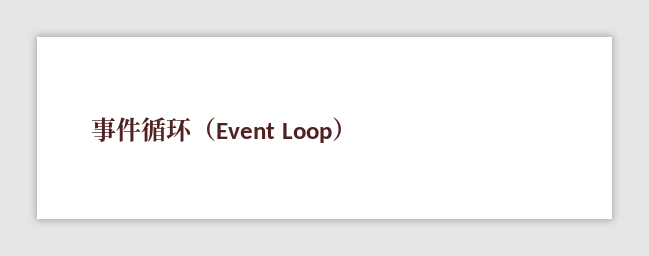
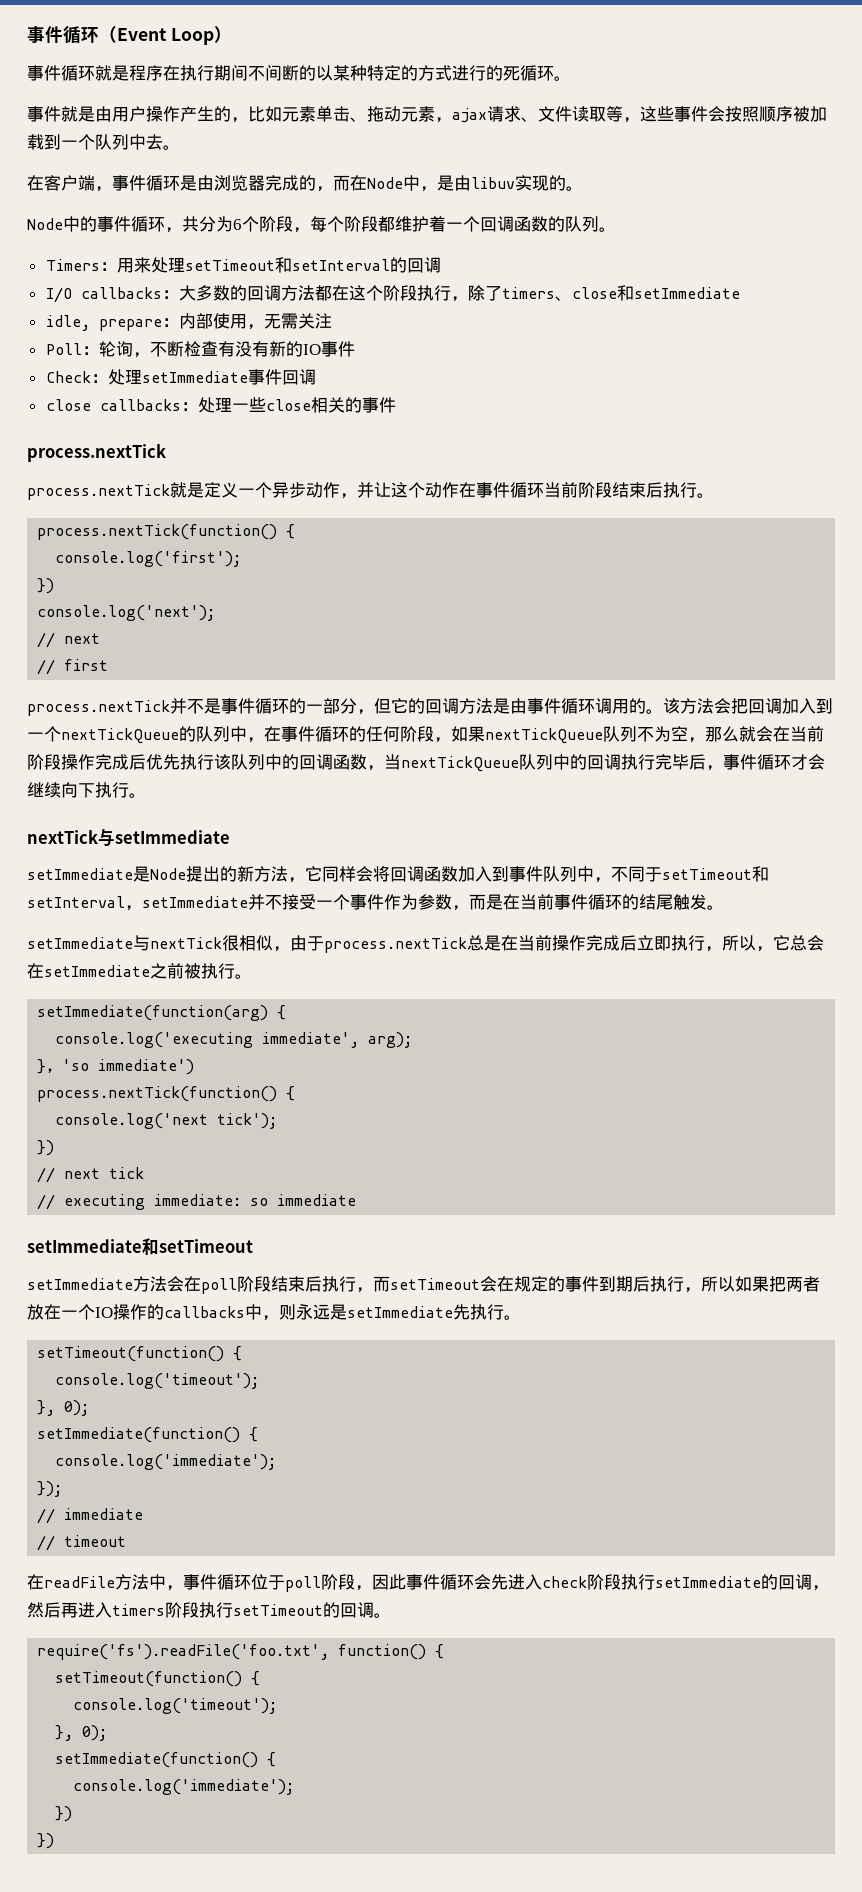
+ 事件循环就是程序在执行期间不间断的以某种特定的方式进行的死循环。
+ 事件就是由用户操作产生的，比如元素单击、拖动元素，ajax请求、文件读取等，这些事件会按照顺序被加载到一个队列中去。
+ 在客户端，事件循环是由浏览器完成的，而在Node中，是由libuv实现的。
+ Node中的事件循环，共分为6个阶段，每个阶段都维护着一个回调函数的队列。
+ Timers：用来处理setTimeout和setInterval的回调
+ I/O callbacks：大多数的回调方法都在这个阶段执行，除了timers、close和setImmediate
+ idle, prepare：内部使用，无需关注
+ Poll：轮询，不断检查有没有新的IO事件
+ Check：处理setImmediate事件回调
+ close callbacks：处理一些close相关的事件
+ process.nextTick
+ process.nextTick就是定义一个异步动作，并让这个动作在事件循环当前阶段结束后执行。
+ process.nextTick(function() {
+ console.log('first');
+ })
+ console.log('next');
+ // next
+ // first
+ process.nextTick并不是事件循环的一部分，但它的回调方法是由事件循环调用的。该方法会把回调加入到一个nextTickQueue的队列中，在事件循环的任何阶段，如果nextTickQueue队列不为空，那么就会在当前阶段操作完成后优先执行该队列中的回调函数，当nextTickQueue队列中的回调执行完毕后，事件循环才会继续向下执行。
+ nextTick与setImmediate
+ setImmediate是Node提出的新方法，它同样会将回调函数加入到事件队列中，不同于setTimeout和setInterval，setImmediate并不接受一个事件作为参数，而是在当前事件循环的结尾触发。
+ setImmediate与nextTick很相似，由于process.nextTick总是在当前操作完成后立即执行，所以，它总会在setImmediate之前被执行。
+ setImmediate(function(arg) {
+ console.log('executing immediate', arg);
+ }，'so immediate')
+ process.nextTick(function() {
+ console.log('next tick');
+ })
+ // next tick
+ // executing immediate: so immediate
+ setImmediate和setTimeout
+ setImmediate方法会在poll阶段结束后执行，而setTimeout会在规定的事件到期后执行，所以如果把两者放在一个IO操作的callbacks中，则永远是setImmediate先执行。
+ setTimeout(function() {
+ console.log('timeout');
+ }, 0);
+ setImmediate(function() {
+ console.log('immediate');
+ });
+ // immediate
+ // timeout
+ 在readFile方法中，事件循环位于poll阶段，因此事件循环会先进入check阶段执行setImmediate的回调，然后再进入timers阶段执行setTimeout的回调。
+ require('fs').readFile('foo.txt', function() {
+ setTimeout(function() {
+ console.log('timeout');
+ }, 0);
+ setImmediate(function() {
+ console.log('immediate');
+ })
+ })

